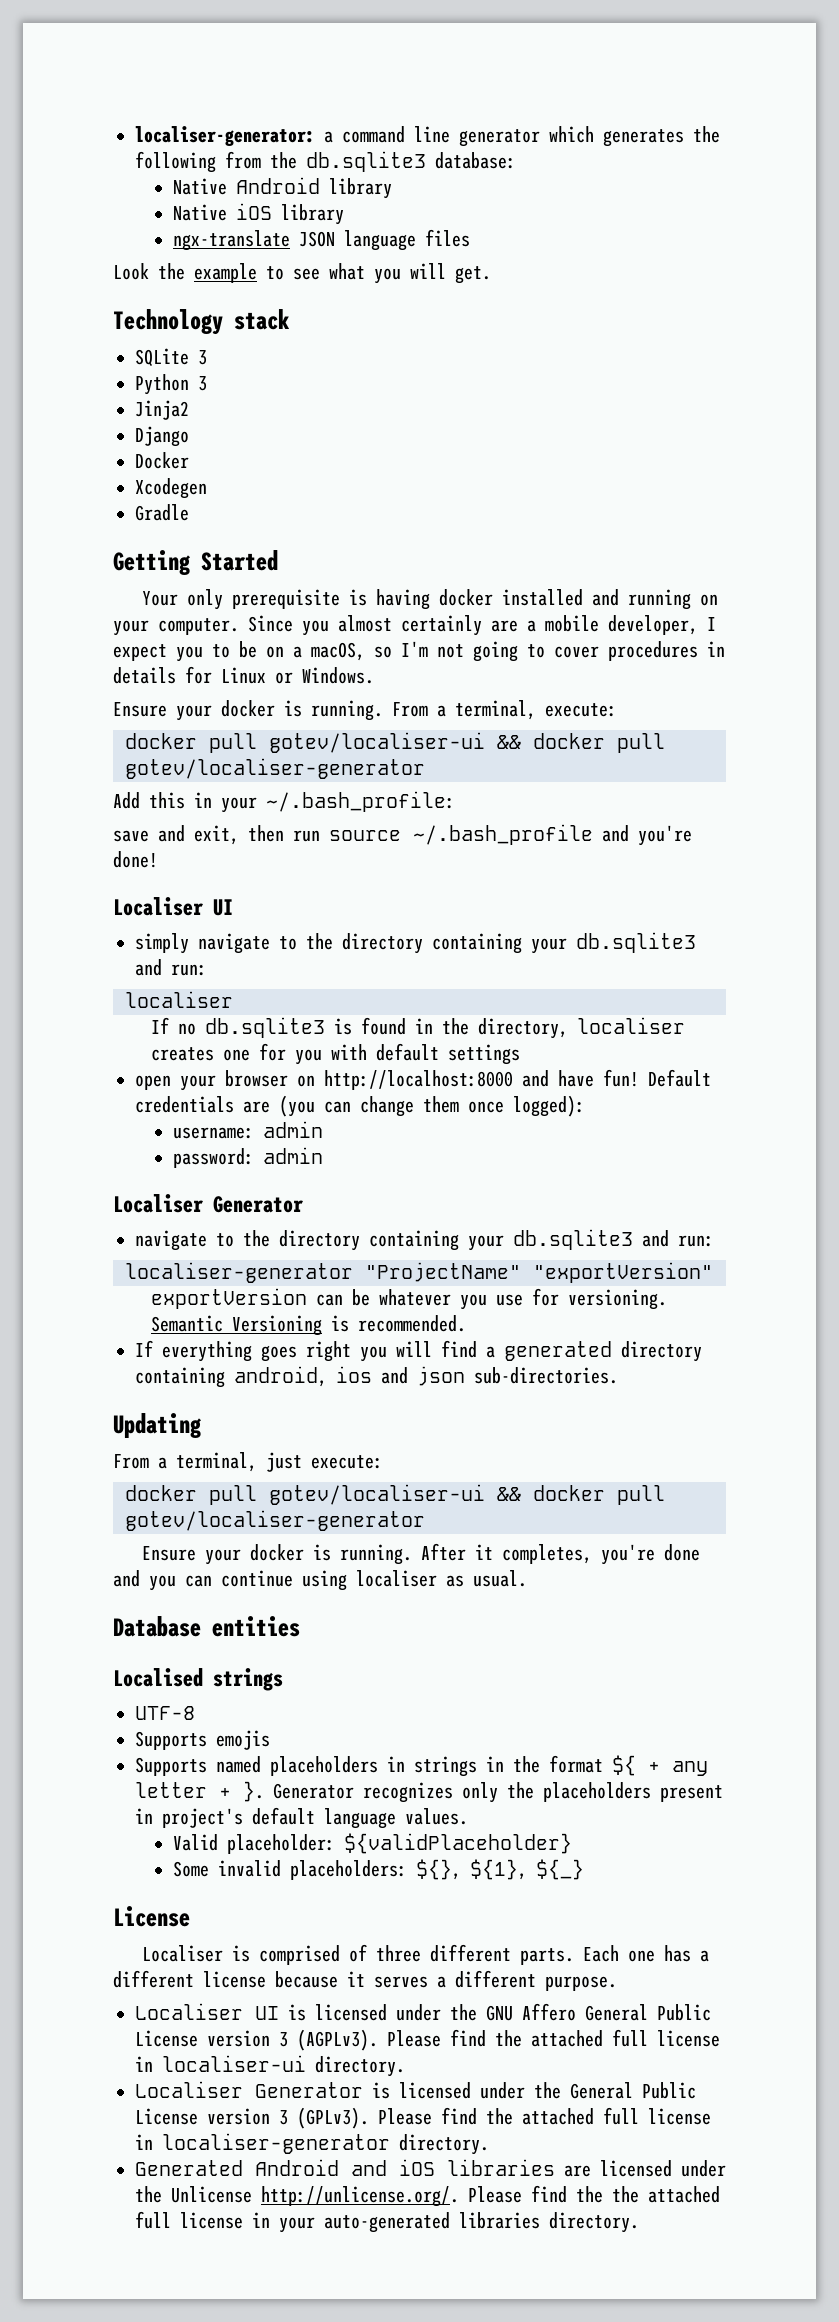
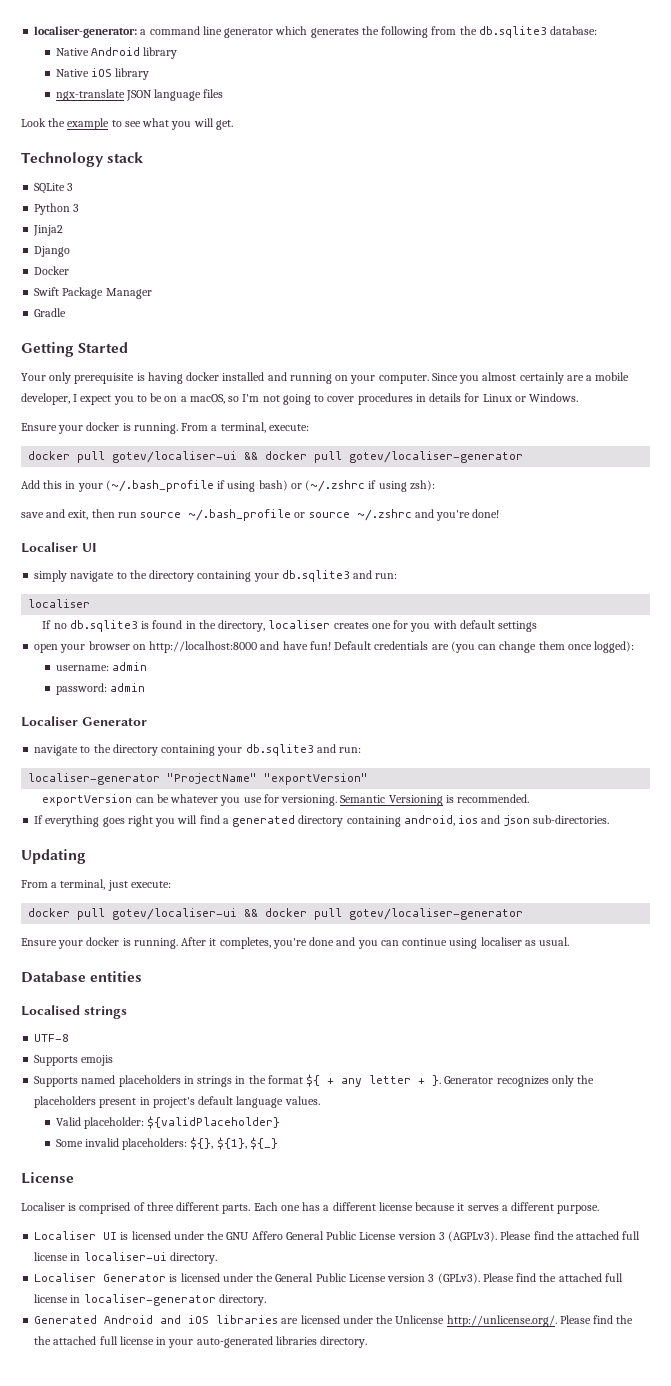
- Xcodegen
+ Swift Package Manager
- Add this in your ~/.bash_profile:
+ Add this in your (~/.bash_profile if using bash) or (~/.zshrc if using zsh):
- save and exit, then run source ~/.bash_profile and you're done!
+ save and exit, then run source ~/.bash_profile or source ~/.zshrc and you're done!

